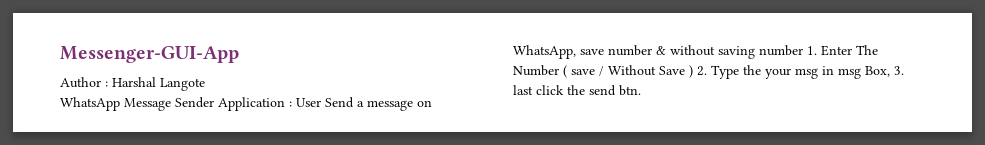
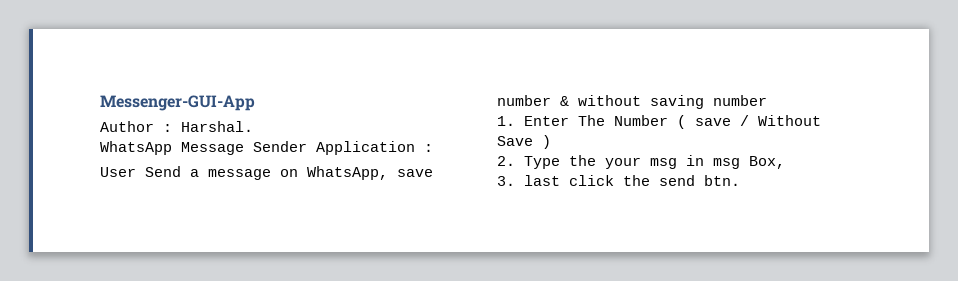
- Author : Harshal Langote
+ Author : Harshal.
- WhatsApp Message Sender Application : User Send a message on WhatsApp, save number & without saving number 1. Enter The Number ( save / Without Save ) 2. Type the your msg in msg Box, 3. last click the send btn.
+ WhatsApp Message Sender Application :
+ User Send a message on WhatsApp, save number & without saving number
+ 1. Enter The Number ( save / Without Save )
+ 2. Type the your msg in msg Box,
+ 3. last click the send btn.

